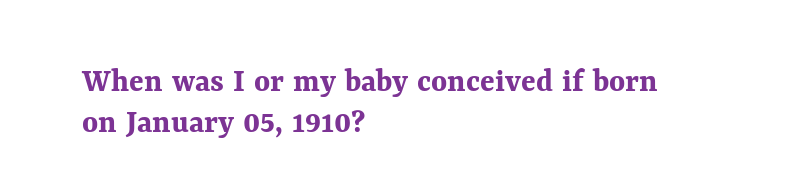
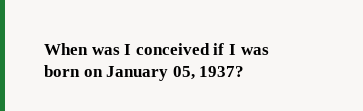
- When was I or my baby conceived if born on January 05, 1910?
+ When was I conceived if I was born on January 05, 1937?

